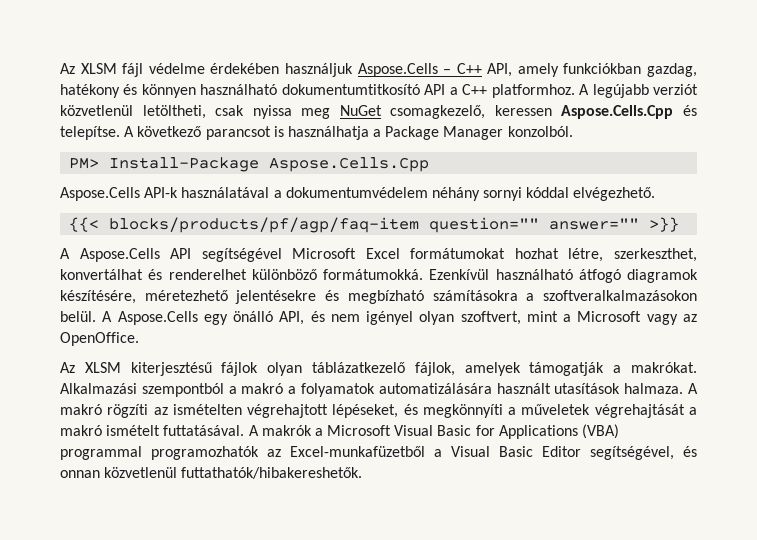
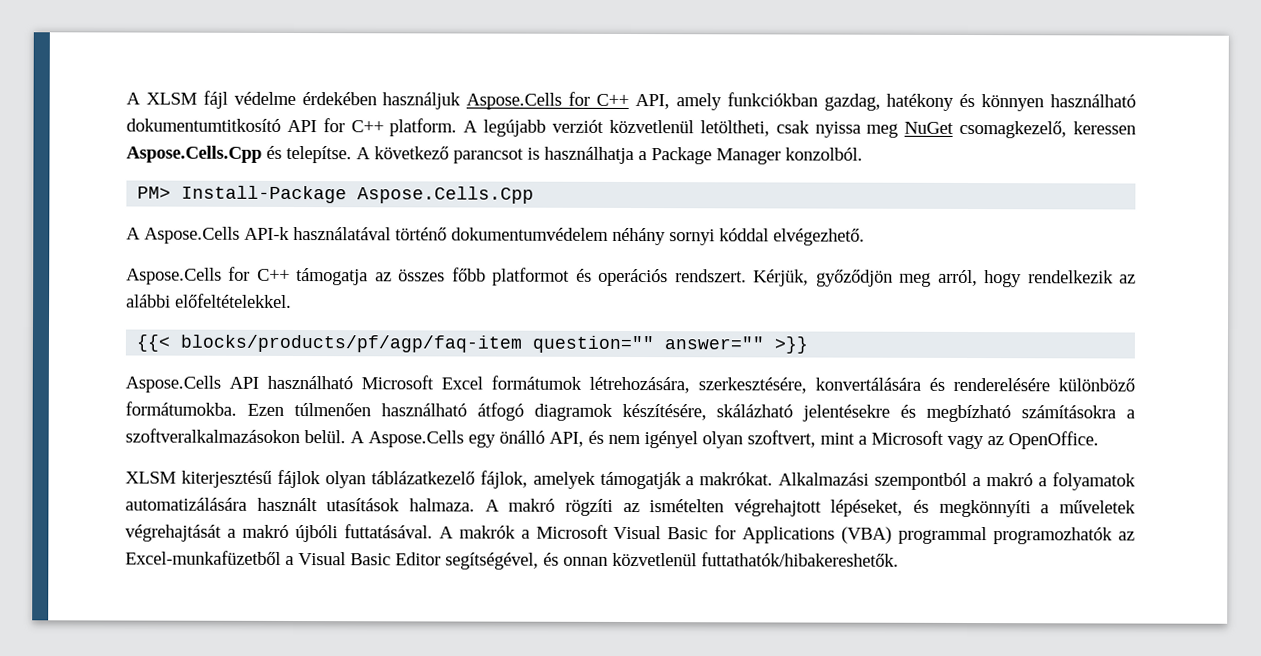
- Az XLSM fájl védelme érdekében használjuk Aspose.Cells – C++ API, amely funkciókban gazdag, hatékony és könnyen használható dokumentumtitkosító API a C++ platformhoz.
+ A XLSM fájl védelme érdekében használjuk Aspose.Cells for C++ API, amely funkciókban gazdag, hatékony és könnyen használható dokumentumtitkosító API for C++ platform.
- Aspose.Cells API-k használatával a dokumentumvédelem néhány sornyi kóddal elvégezhető.
+ A Aspose.Cells API-k használatával történő dokumentumvédelem néhány sornyi kóddal elvégezhető.
+ Aspose.Cells for C++ támogatja az összes főbb platformot és operációs rendszert. Kérjük, győződjön meg arról, hogy rendelkezik az alábbi előfeltételekkel.
- A Aspose.Cells API segítségével Microsoft Excel formátumokat hozhat létre, szerkeszthet, konvertálhat és renderelhet különböző formátumokká. Ezenkívül használható átfogó diagramok készítésére, méretezhető jelentésekre és megbízható számításokra a szoftveralkalmazásokon belül.
+ Aspose.Cells API használható Microsoft Excel formátumok létrehozására, szerkesztésére, konvertálására és renderelésére különböző formátumokba. Ezen túlmenően használható átfogó diagramok készítésére, skálázható jelentésekre és megbízható számításokra a szoftveralkalmazásokon belül.
- Az XLSM kiterjesztésű fájlok olyan táblázatkezelő fájlok, amelyek támogatják a makrókat.
+ XLSM kiterjesztésű fájlok olyan táblázatkezelő fájlok, amelyek támogatják a makrókat.
- A makró rögzíti az ismételten végrehajtott lépéseket, és megkönnyíti a műveletek végrehajtását a makró ismételt futtatásával.
+ A makró rögzíti az ismételten végrehajtott lépéseket, és megkönnyíti a műveletek végrehajtását a makró újbóli futtatásával.

